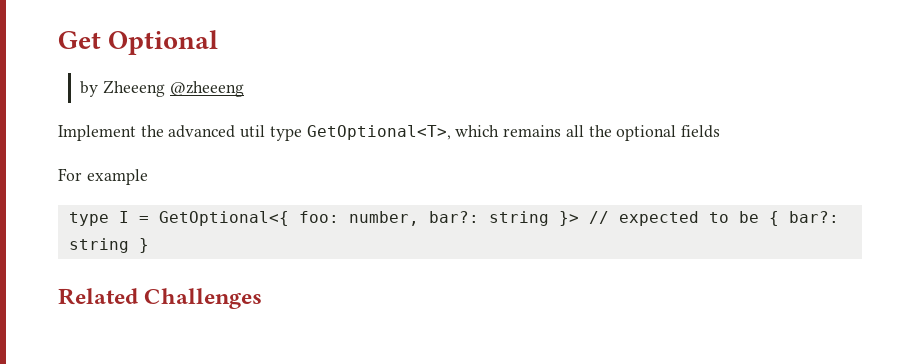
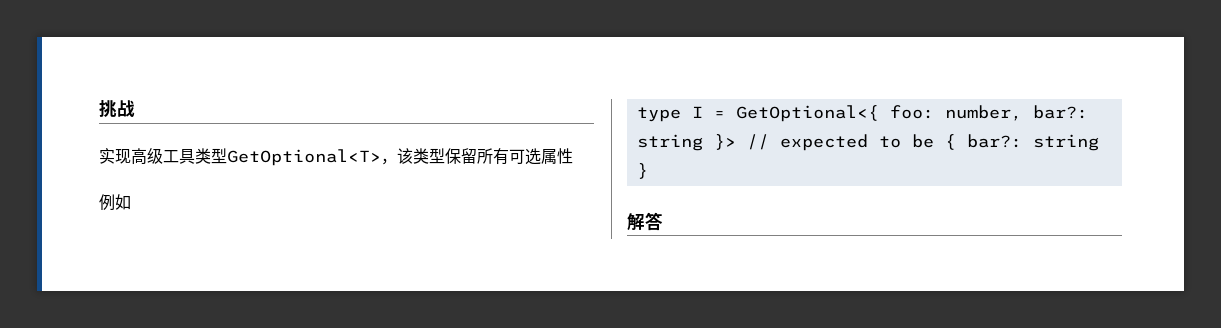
- Get Optional
- by Zheeeng @zheeeng
- Implement the advanced util type GetOptional<T>, which remains all the optional fields
- For example
+ 挑战
+ 实现高级工具类型GetOptional<T>，该类型保留所有可选属性
+ 例如
- Related Challenges
+ 解答

